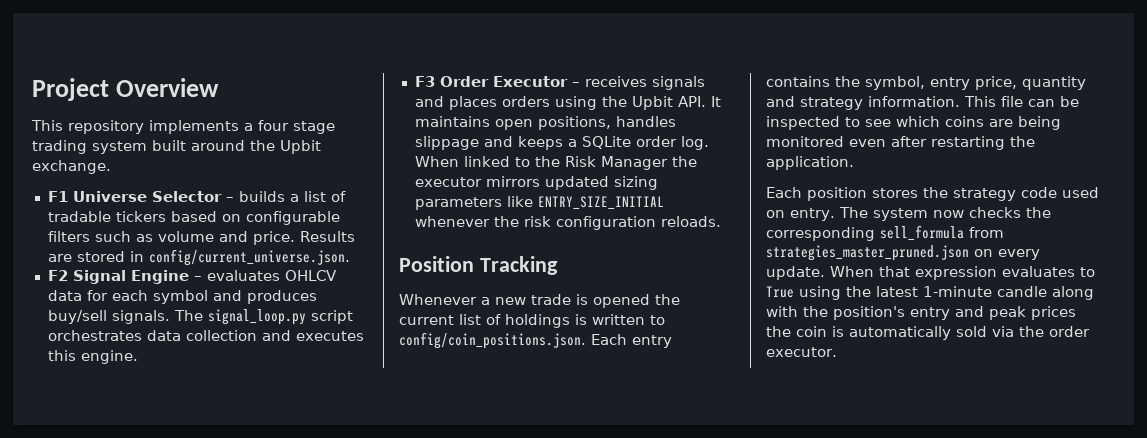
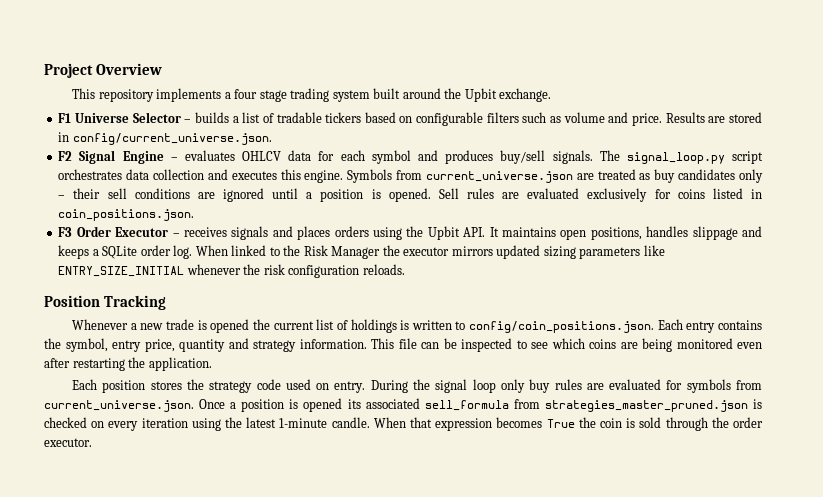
+ Symbols from current_universe.json are treated as buy candidates only – their sell conditions are ignored until a position is opened. Sell rules are evaluated exclusively for coins listed in coin_positions.json.
- The system now checks the corresponding sell_formula from strategies_master_pruned.json on every update. When that expression evaluates to True using the latest 1-minute candle along with the position's entry and peak prices the coin is automatically sold via the order executor.
+ During the signal loop only buy rules are evaluated for symbols from current_universe.json. Once a position is opened its associated sell_formula from strategies_master_pruned.json is checked on every iteration using the latest 1-minute candle. When that expression becomes True the coin is sold through the order executor.

